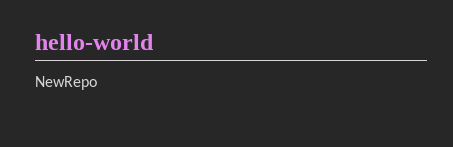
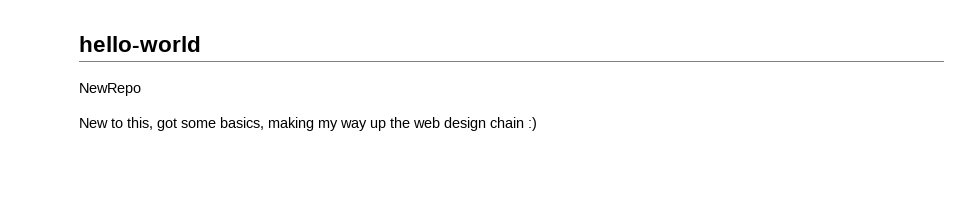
+ New to this, got some basics, making my way up the web design chain :)

